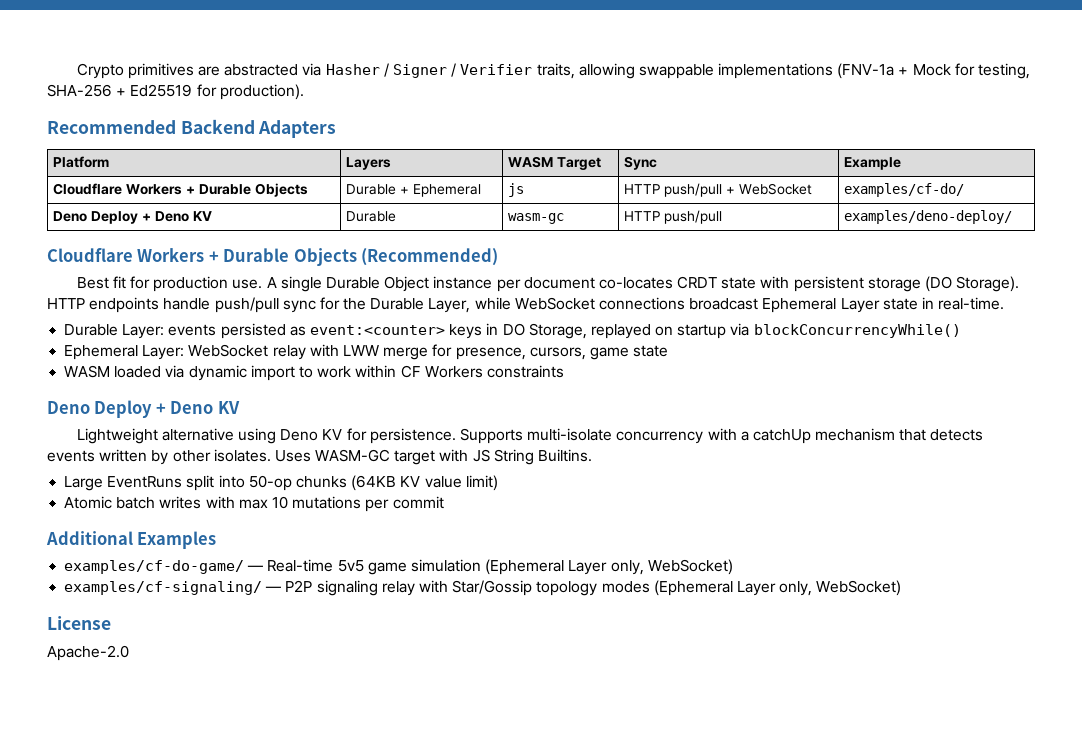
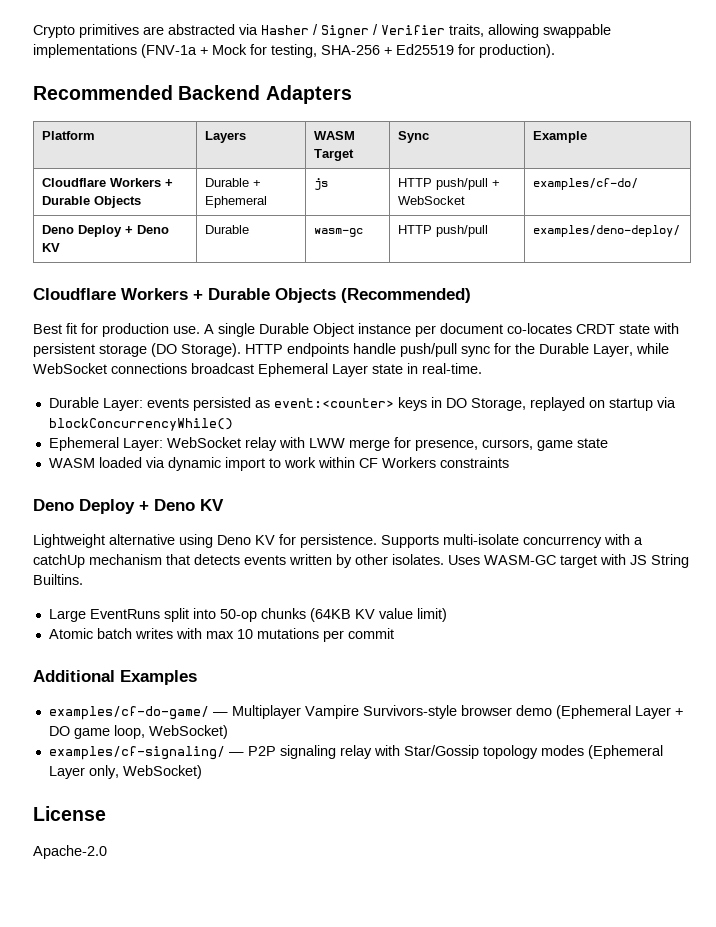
- examples/cf-do-game/ — Real-time 5v5 game simulation (Ephemeral Layer only, WebSocket)
+ examples/cf-do-game/ — Multiplayer Vampire Survivors-style browser demo (Ephemeral Layer + DO game loop, WebSocket)

